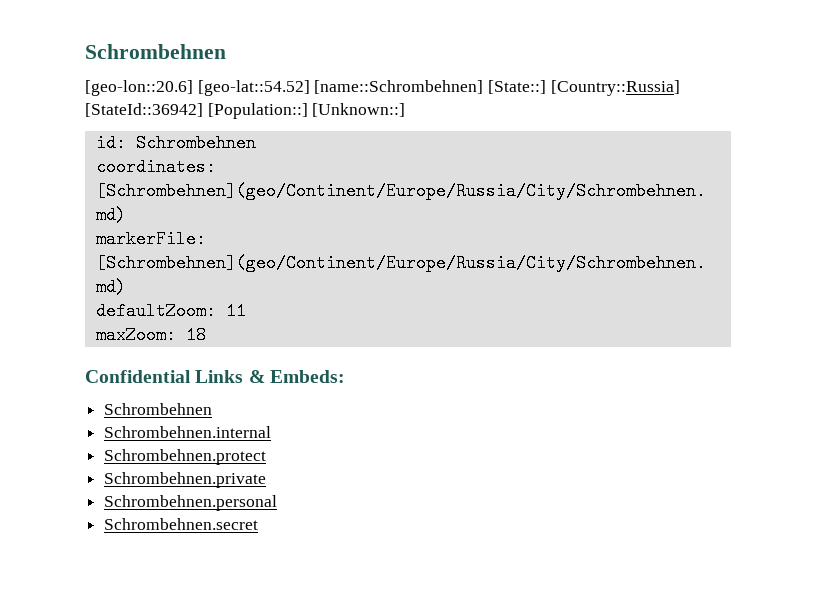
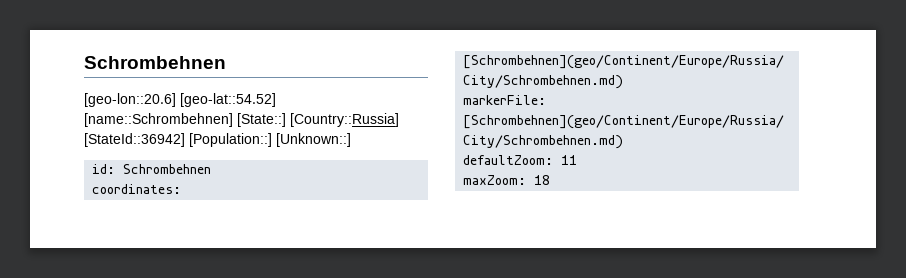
- Confidential Links & Embeds:
- Schrombehnen
- Schrombehnen.internal
- Schrombehnen.protect
- Schrombehnen.private
- Schrombehnen.personal
- Schrombehnen.secret

